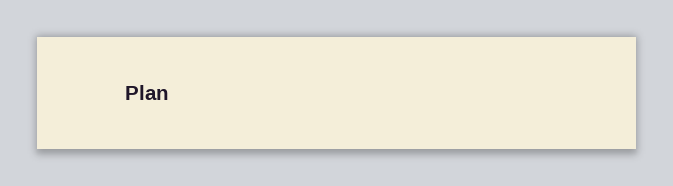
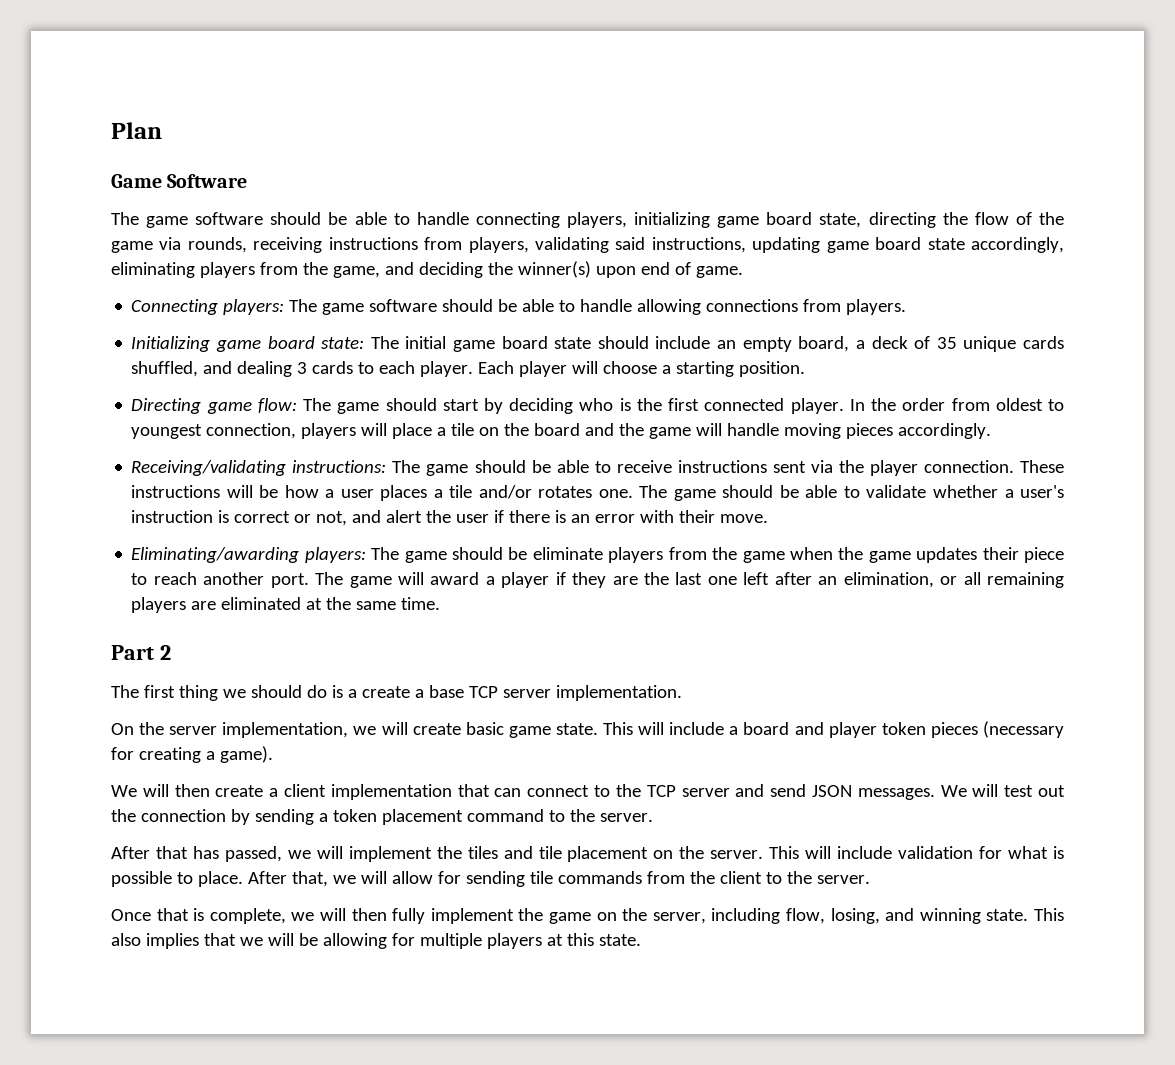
+ Game Software
+ The game software should be able to handle connecting players, initializing game board state, directing the flow of the game via rounds, receiving instructions from players, validating said instructions, updating game board state accordingly, eliminating players from the game, and deciding the winner(s) upon end of game.
+ Connecting players: The game software should be able to handle allowing connections from players.
+ Initializing game board state: The initial game board state should include an empty board, a deck of 35 unique cards shuffled, and dealing 3 cards to each player. Each player will choose a starting position.
+ Directing game flow: The game should start by deciding who is the first connected player. In the order from oldest to youngest connection, players will place a tile on the board and the game will handle moving pieces accordingly.
+ Receiving/validating instructions: The game should be able to receive instructions sent via the player connection. These instructions will be how a user places a tile and/or rotates one. The game should be able to validate whether a user's instruction is correct or not, and alert the user if there is an error with their move.
+ Eliminating/awarding players: The game should be eliminate players from the game when the game updates their piece to reach another port. The game will award a player if they are the last one left after an elimination, or all remaining players are eliminated at the same time.
+ Part 2
+ The first thing we should do is a create a base TCP server implementation.
+ On the server implementation, we will create basic game state. This will include a board and player token pieces (necessary for creating a game).
+ We will then create a client implementation that can connect to the TCP server and send JSON messages. We will test out the connection by sending a token placement command to the server.
+ After that has passed, we will implement the tiles and tile placement on the server. This will include validation for what is possible to place. After that, we will allow for sending tile commands from the client to the server.
+ Once that is complete, we will then fully implement the game on the server, including flow, losing, and winning state. This also implies that we will be allowing for multiple players at this state.

